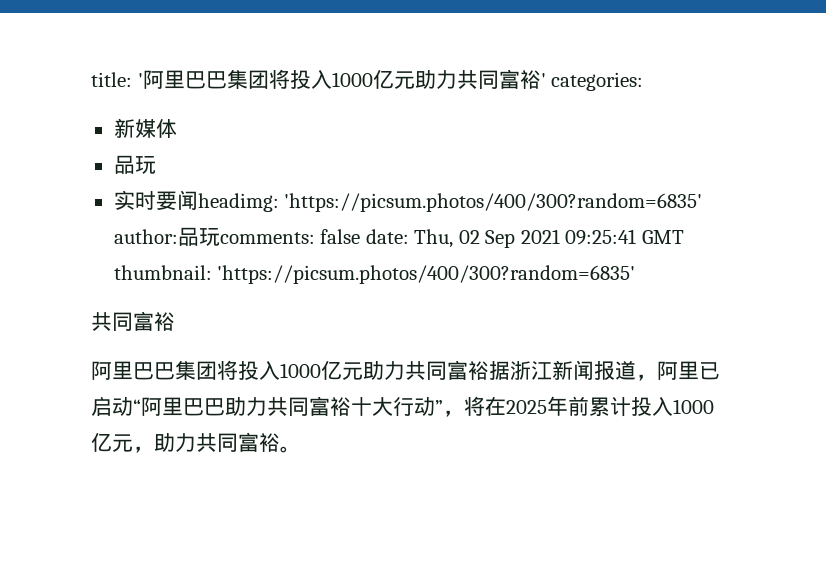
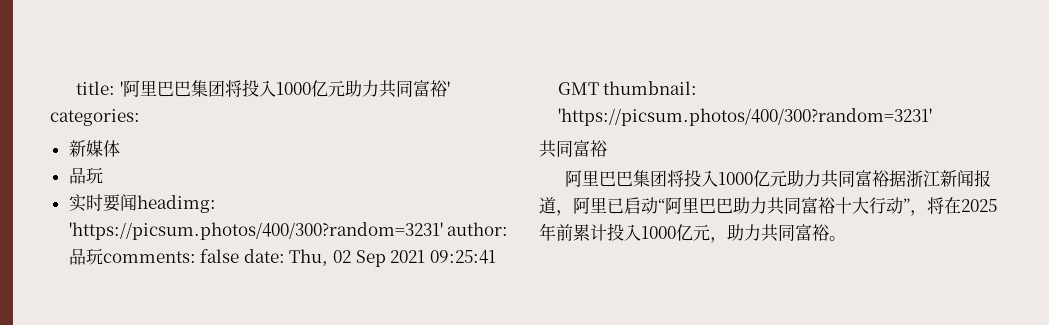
- 实时要闻headimg: 'https://picsum.photos/400/300?random=6835' author:品玩comments: false date: Thu, 02 Sep 2021 09:25:41 GMT thumbnail: 'https://picsum.photos/400/300?random=6835'
+ 实时要闻headimg: 'https://picsum.photos/400/300?random=3231' author:品玩comments: false date: Thu, 02 Sep 2021 09:25:41 GMT thumbnail: 'https://picsum.photos/400/300?random=3231'

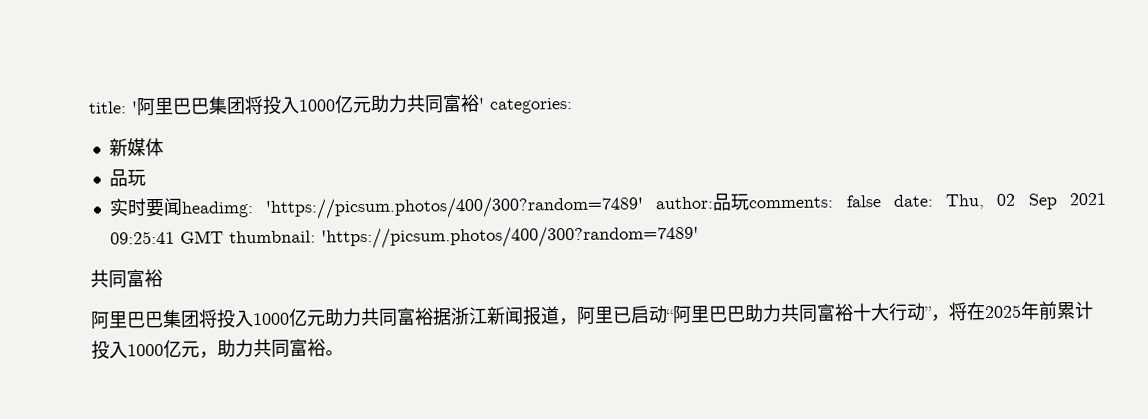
- 实时要闻headimg: 'https://picsum.photos/400/300?random=3231' author:品玩comments: false date: Thu, 02 Sep 2021 09:25:41 GMT thumbnail: 'https://picsum.photos/400/300?random=3231'
+ 实时要闻headimg: 'https://picsum.photos/400/300?random=7489' author:品玩comments: false date: Thu, 02 Sep 2021 09:25:41 GMT thumbnail: 'https://picsum.photos/400/300?random=7489'

